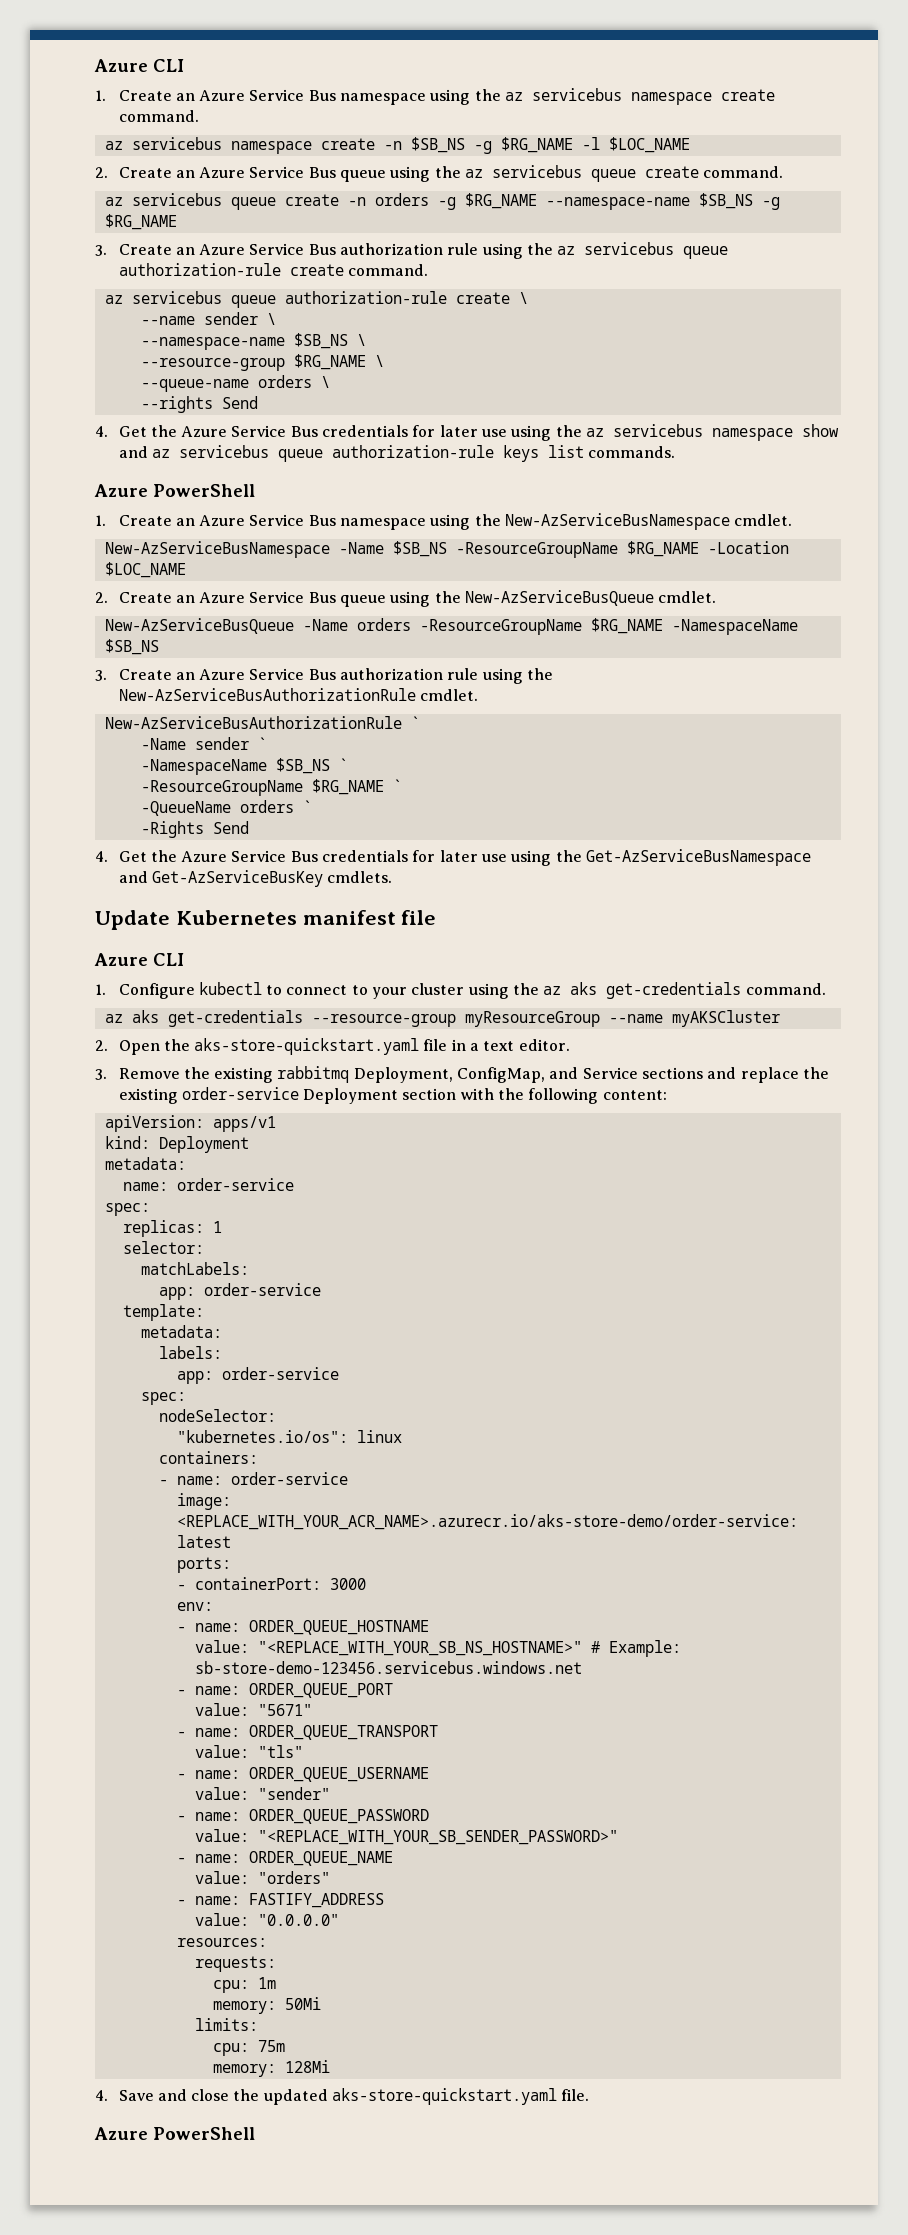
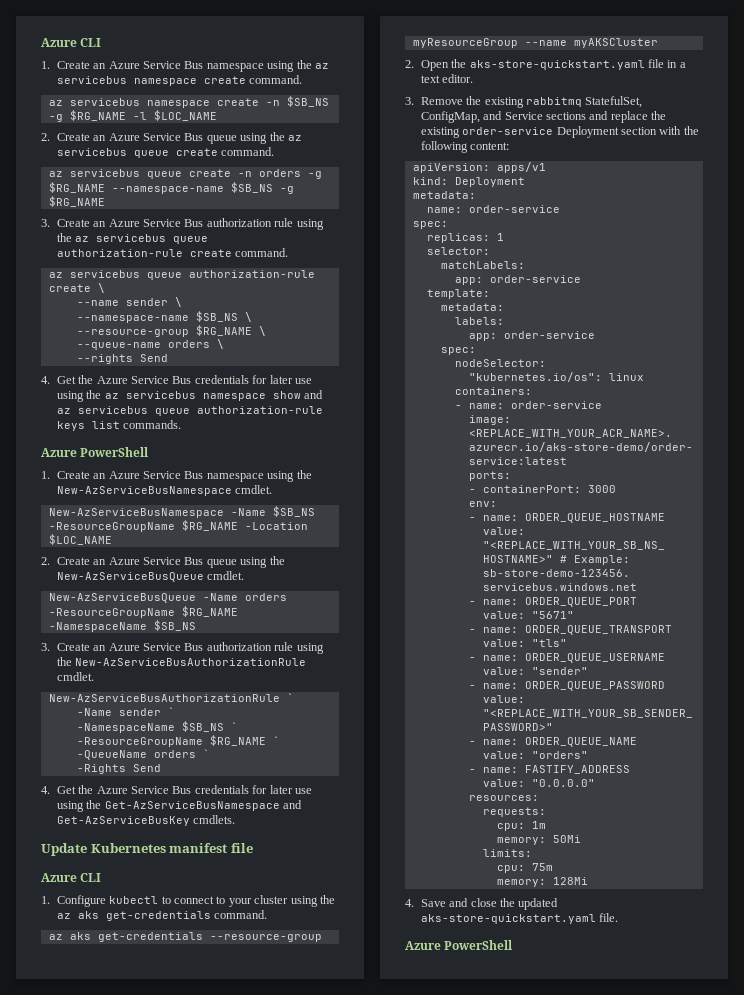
- 3. Remove the existing rabbitmq Deployment, ConfigMap, and Service sections and replace the existing order-service Deployment section with the following content:
+ 3. Remove the existing rabbitmq StatefulSet, ConfigMap, and Service sections and replace the existing order-service Deployment section with the following content:

